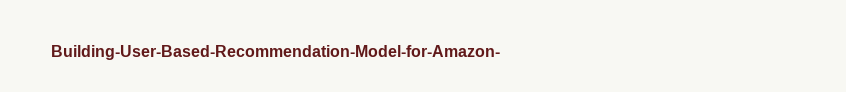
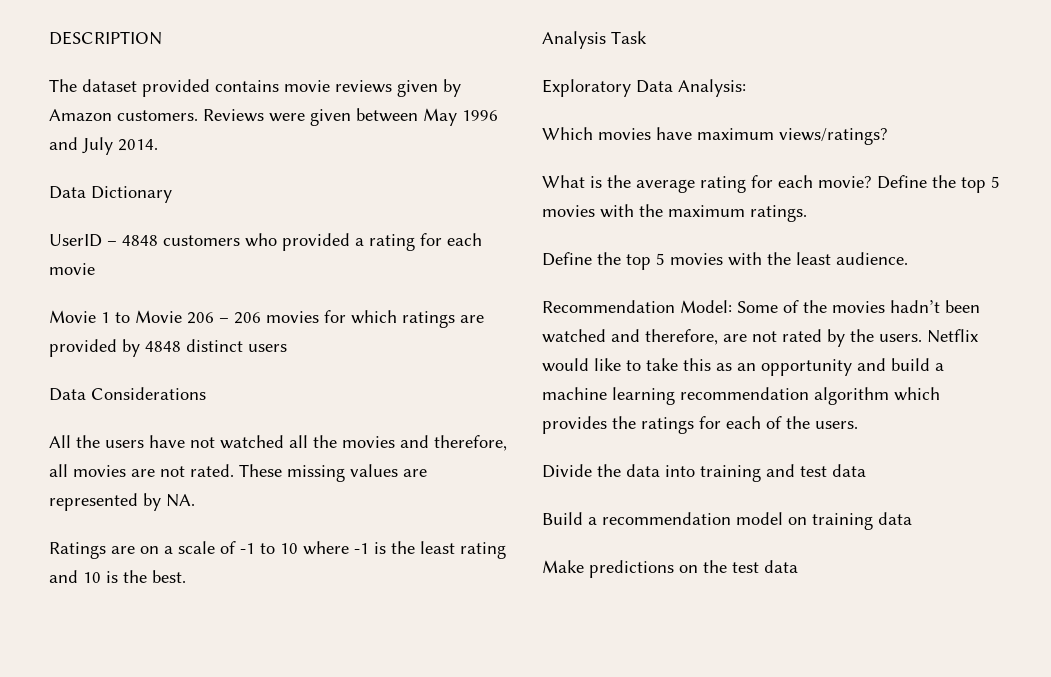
- Building-User-Based-Recommendation-Model-for-Amazon-
+ DESCRIPTION
+ The dataset provided contains movie reviews given by Amazon customers. Reviews were given between May 1996 and July 2014.
+ Data Dictionary
+ UserID – 4848 customers who provided a rating for each movie
+ Movie 1 to Movie 206 – 206 movies for which ratings are provided by 4848 distinct users
+ Data Considerations
+ All the users have not watched all the movies and therefore, all movies are not rated. These missing values are represented by NA.
+ Ratings are on a scale of -1 to 10 where -1 is the least rating and 10 is the best.
+ Analysis Task
+ Exploratory Data Analysis:
+ Which movies have maximum views/ratings?
+ What is the average rating for each movie? Define the top 5 movies with the maximum ratings.
+ Define the top 5 movies with the least audience.
+ Recommendation Model: Some of the movies hadn’t been watched and therefore, are not rated by the users. Netflix would like to take this as an opportunity and build a machine learning recommendation algorithm which provides the ratings for each of the users.
+ Divide the data into training and test data
+ Build a recommendation model on training data
+ Make predictions on the test data

